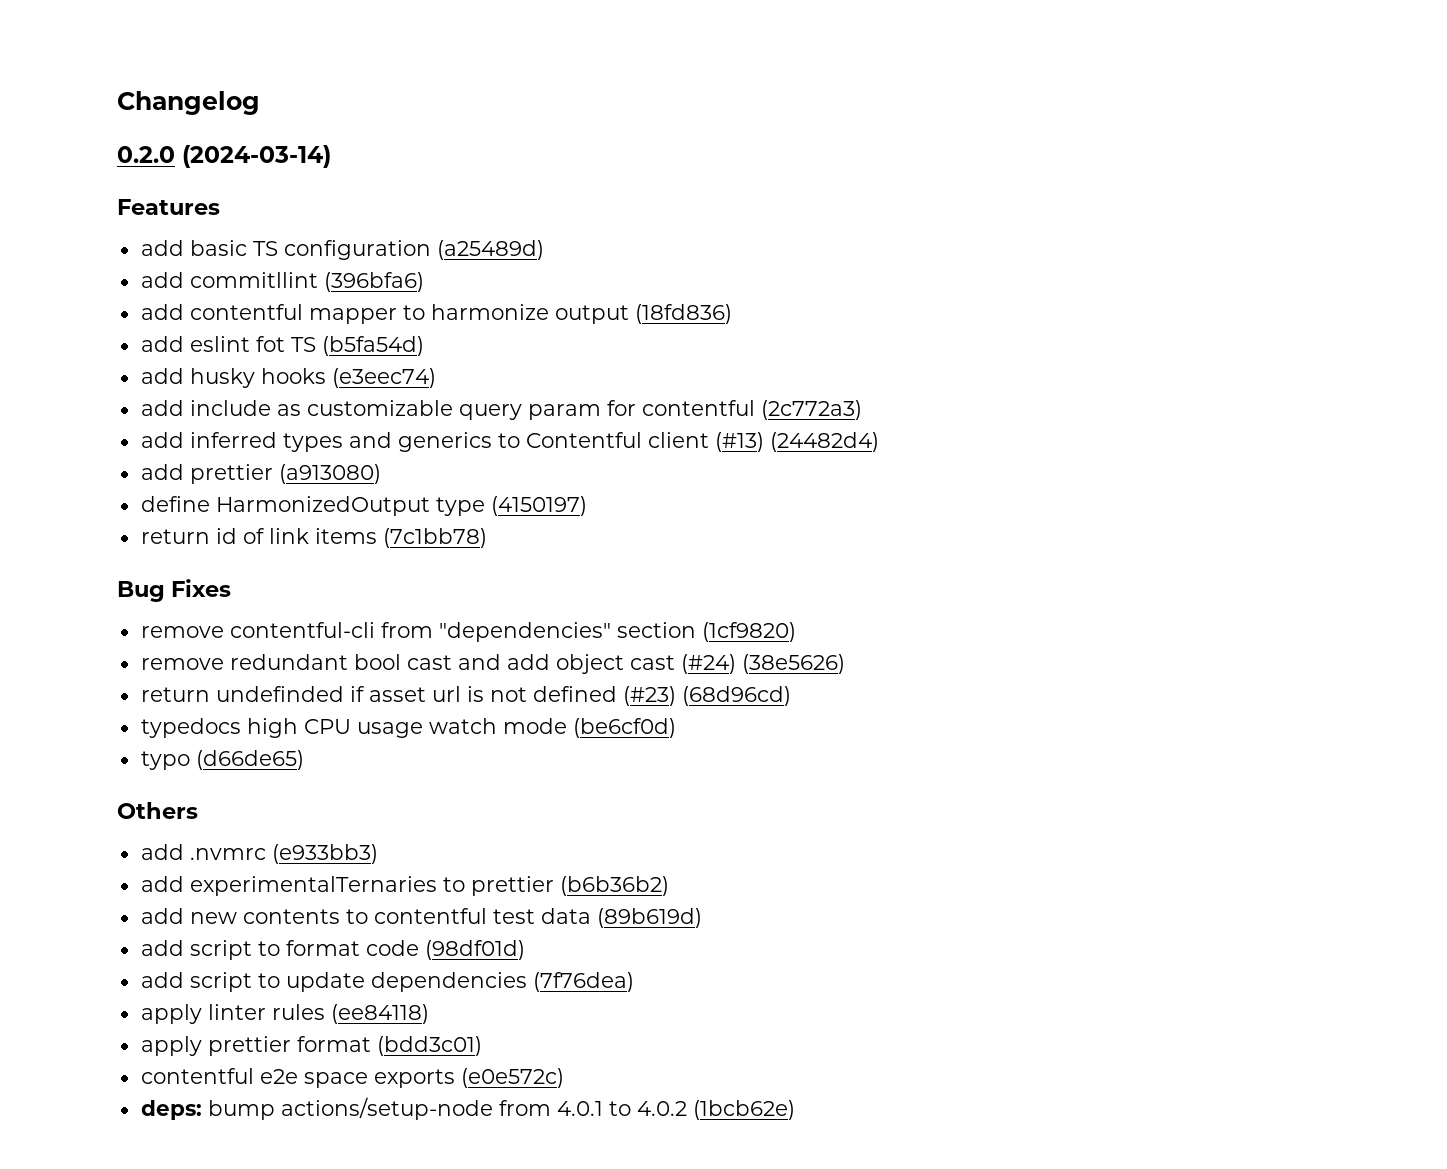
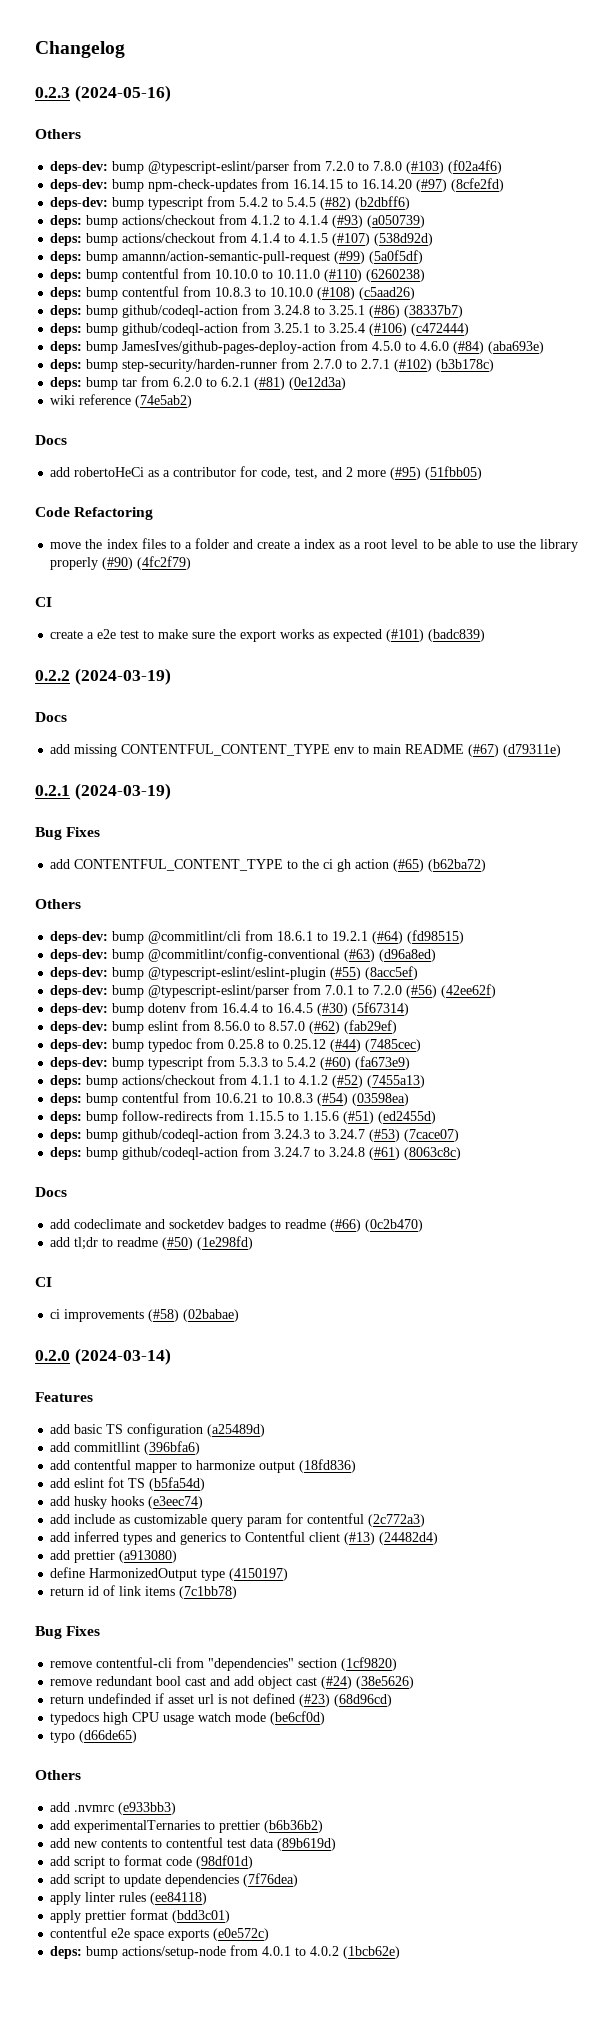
+ 0.2.3 (2024-05-16)
+ Others
+ deps-dev: bump @typescript-eslint/parser from 7.2.0 to 7.8.0 (#103) (f02a4f6)
+ deps-dev: bump npm-check-updates from 16.14.15 to 16.14.20 (#97) (8cfe2fd)
+ deps-dev: bump typescript from 5.4.2 to 5.4.5 (#82) (b2dbff6)
+ deps: bump actions/checkout from 4.1.2 to 4.1.4 (#93) (a050739)
+ deps: bump actions/checkout from 4.1.4 to 4.1.5 (#107) (538d92d)
+ deps: bump amannn/action-semantic-pull-request (#99) (5a0f5df)
+ deps: bump contentful from 10.10.0 to 10.11.0 (#110) (6260238)
+ deps: bump contentful from 10.8.3 to 10.10.0 (#108) (c5aad26)
+ deps: bump github/codeql-action from 3.24.8 to 3.25.1 (#86) (38337b7)
+ deps: bump github/codeql-action from 3.25.1 to 3.25.4 (#106) (c472444)
+ deps: bump JamesIves/github-pages-deploy-action from 4.5.0 to 4.6.0 (#84) (aba693e)
+ deps: bump step-security/harden-runner from 2.7.0 to 2.7.1 (#102) (b3b178c)
+ deps: bump tar from 6.2.0 to 6.2.1 (#81) (0e12d3a)
+ wiki reference (74e5ab2)
+ Docs
+ add robertoHeCi as a contributor for code, test, and 2 more (#95) (51fbb05)
+ Code Refactoring
+ move the index files to a folder and create a index as a root level to be able to use the library properly (#90) (4fc2f79)
+ CI
+ create a e2e test to make sure the export works as expected (#101) (badc839)
+ 0.2.2 (2024-03-19)
+ Docs
+ add missing CONTENTFUL_CONTENT_TYPE env to main README (#67) (d79311e)
+ 0.2.1 (2024-03-19)
+ Bug Fixes
+ add CONTENTFUL_CONTENT_TYPE to the ci gh action (#65) (b62ba72)
+ Others
+ deps-dev: bump @commitlint/cli from 18.6.1 to 19.2.1 (#64) (fd98515)
+ deps-dev: bump @commitlint/config-conventional (#63) (d96a8ed)
+ deps-dev: bump @typescript-eslint/eslint-plugin (#55) (8acc5ef)
+ deps-dev: bump @typescript-eslint/parser from 7.0.1 to 7.2.0 (#56) (42ee62f)
+ deps-dev: bump dotenv from 16.4.4 to 16.4.5 (#30) (5f67314)
+ deps-dev: bump eslint from 8.56.0 to 8.57.0 (#62) (fab29ef)
+ deps-dev: bump typedoc from 0.25.8 to 0.25.12 (#44) (7485cec)
+ deps-dev: bump typescript from 5.3.3 to 5.4.2 (#60) (fa673e9)
+ deps: bump actions/checkout from 4.1.1 to 4.1.2 (#52) (7455a13)
+ deps: bump contentful from 10.6.21 to 10.8.3 (#54) (03598ea)
+ deps: bump follow-redirects from 1.15.5 to 1.15.6 (#51) (ed2455d)
+ deps: bump github/codeql-action from 3.24.3 to 3.24.7 (#53) (7cace07)
+ deps: bump github/codeql-action from 3.24.7 to 3.24.8 (#61) (8063c8c)
+ Docs
+ add codeclimate and socketdev badges to readme (#66) (0c2b470)
+ add tl;dr to readme (#50) (1e298fd)
+ CI
+ ci improvements (#58) (02babae)

